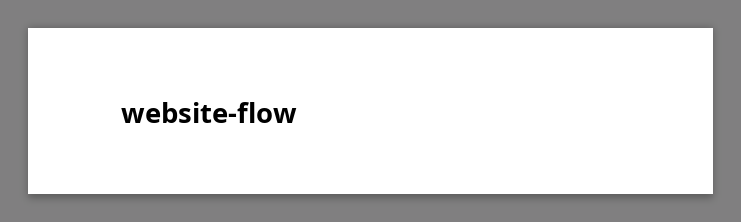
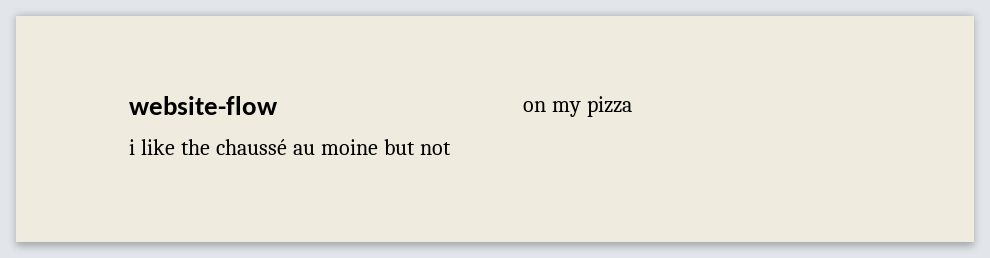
+ i like the chaussé au moine but not on my pizza

